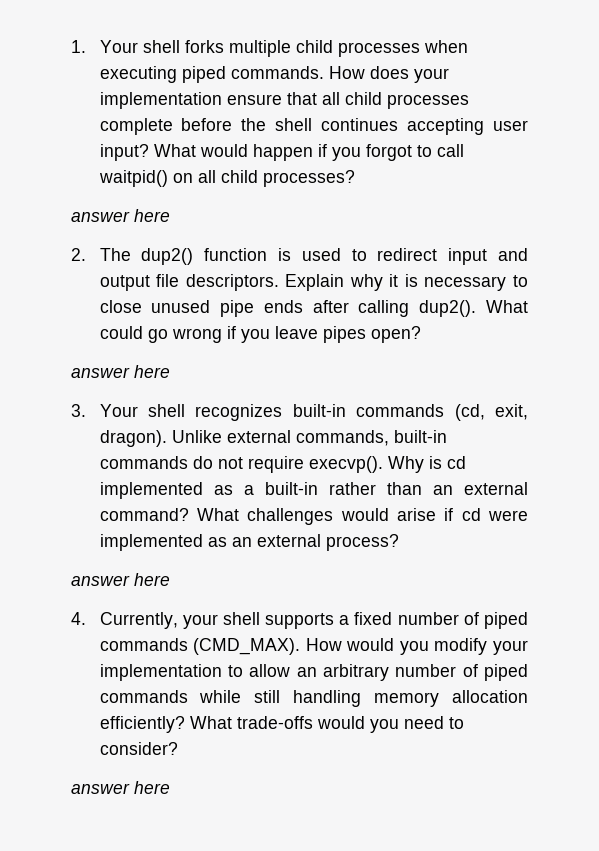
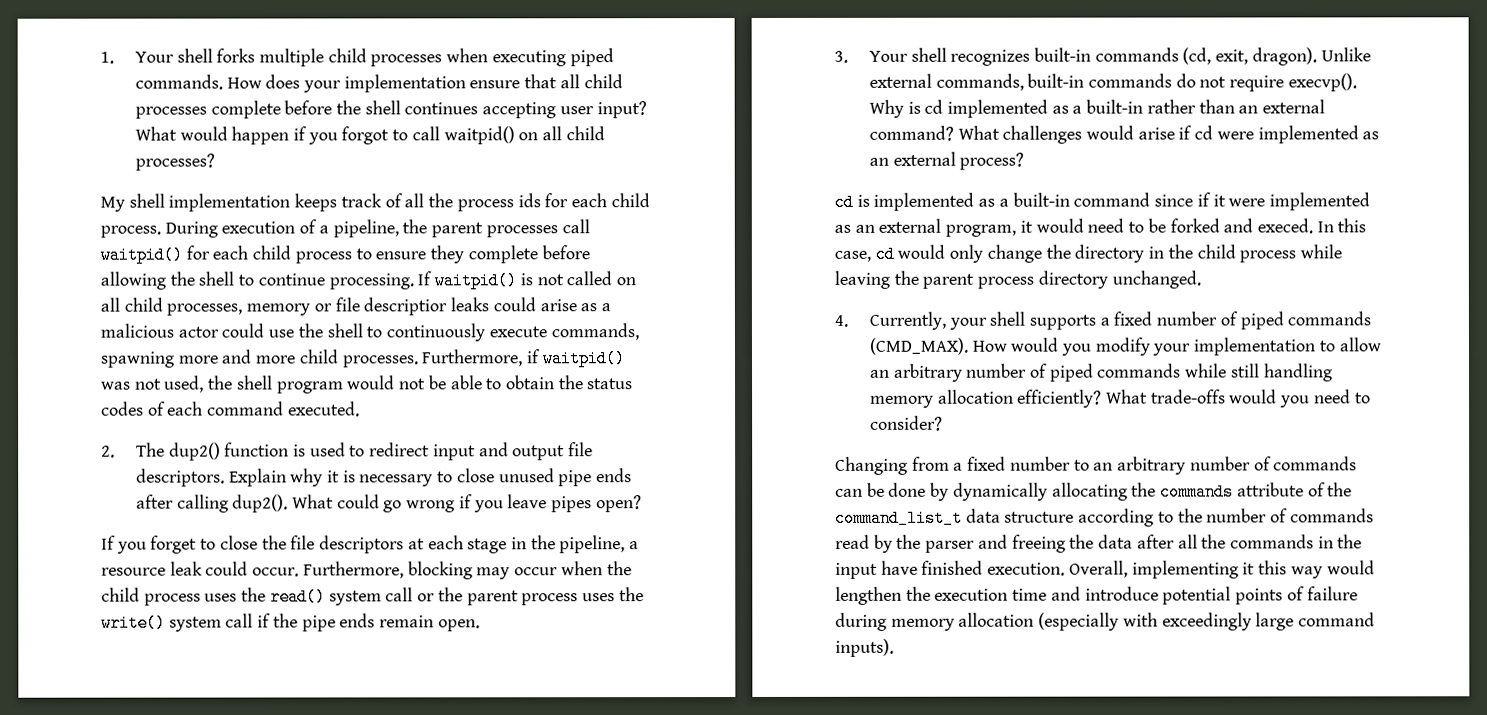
  What would happen if you forgot to call waitpid() on all child processes?
- answer here
+ My shell implementation keeps track of all the process ids for each child process. During execution of a pipeline, the parent processes call waitpid() for each child process to ensure they complete before allowing the shell to continue processing. If waitpid() is not called on all child processes, memory or file descriptior leaks could arise as a malicious actor could use the shell to continuously execute commands, spawning more and more child processes. Furthermore, if waitpid() was not used, the shell program would not be able to obtain the status codes of each command executed.
  What could go wrong if you leave pipes open?
- answer here
+ If you forget to close the file descriptors at each stage in the pipeline, a resource leak could occur. Furthermore, blocking may occur when the child process uses the read() system call or the parent process uses the write() system call if the pipe ends remain open.
  What challenges would arise if cd were implemented as an external process?
- answer here
+ cd is implemented as a built-in command since if it were implemented as an external program, it would need to be forked and execed. In this case, cd would only change the directory in the child process while leaving the parent process directory unchanged.
  What trade-offs would you need to consider?
- answer here
+ Changing from a fixed number to an arbitrary number of commands can be done by dynamically allocating the commands attribute of the command_list_t data structure according to the number of commands read by the parser and freeing the data after all the commands in the input have finished execution. Overall, implementing it this way would lengthen the execution time and introduce potential points of failure during memory allocation (especially with exceedingly large command inputs).

